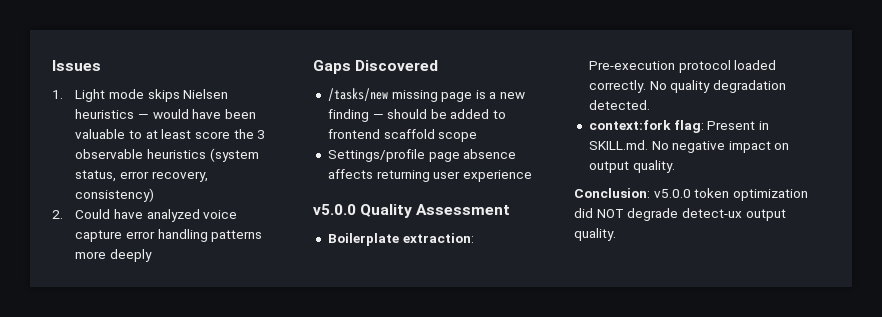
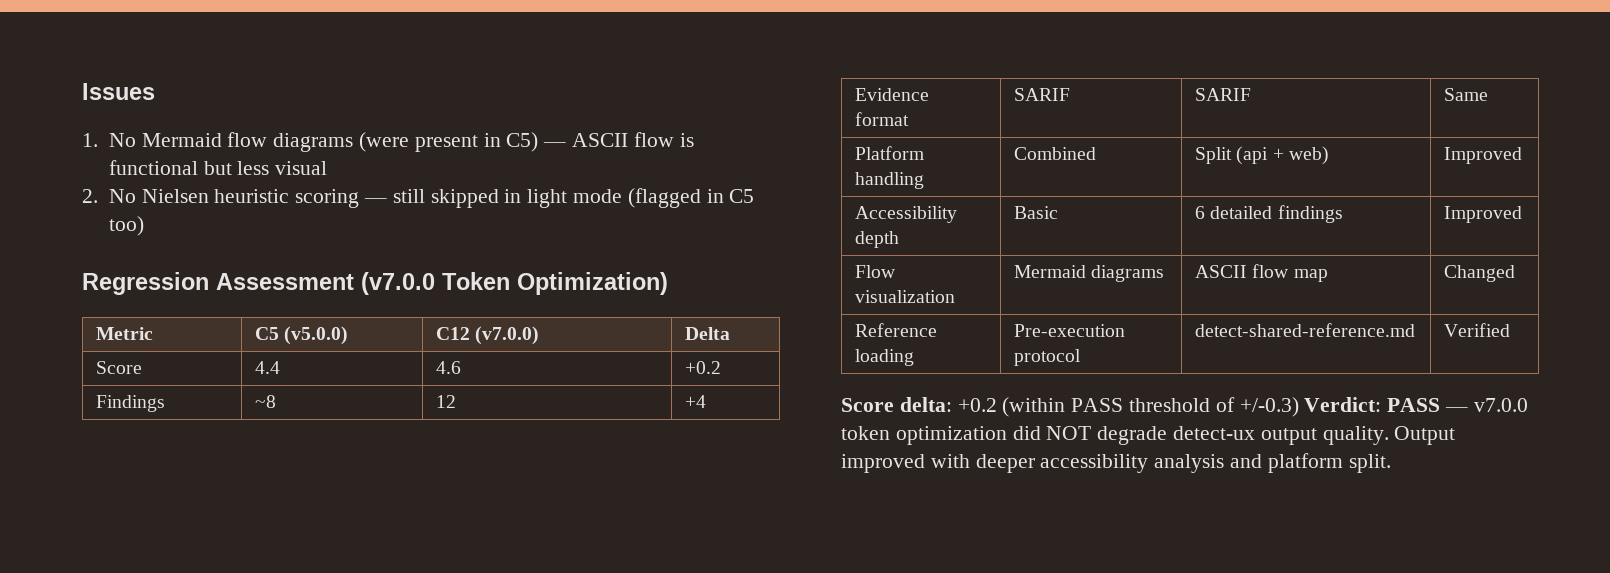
- 1. Light mode skips Nielsen heuristics — would have been valuable to at least score the 3 observable heuristics (system status, error recovery, consistency)
- 2. Could have analyzed voice capture error handling patterns more deeply
- Gaps Discovered
- /tasks/new missing page is a new finding — should be added to frontend scaffold scope
- Settings/profile page absence affects returning user experience
- v5.0.0 Quality Assessment
- Boilerplate extraction: Pre-execution protocol loaded correctly. No quality degradation detected.
- context:fork flag: Present in SKILL.md. No negative impact on output quality.
- Conclusion: v5.0.0 token optimization did NOT degrade detect-ux output quality.
+ 1. No Mermaid flow diagrams (were present in C5) — ASCII flow is functional but less visual
+ 2. No Nielsen heuristic scoring — still skipped in light mode (flagged in C5 too)
+ Regression Assessment (v7.0.0 Token Optimization)
+ Metric | C5 (v5.0.0) | C12 (v7.0.0) | Delta
+ Score | 4.4 | 4.6 | +0.2
+ Findings | ~8 | 12 | +4
+ Evidence format | SARIF | SARIF | Same
+ Platform handling | Combined | Split (api + web) | Improved
+ Accessibility depth | Basic | 6 detailed findings | Improved
+ Flow visualization | Mermaid diagrams | ASCII flow map | Changed
+ Reference loading | Pre-execution protocol | detect-shared-reference.md | Verified
+ Score delta: +0.2 (within PASS threshold of +/-0.3) Verdict: PASS — v7.0.0 token optimization did NOT degrade detect-ux output quality.
+ Output improved with deeper accessibility analysis and platform split.

